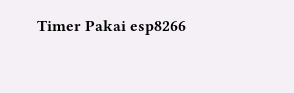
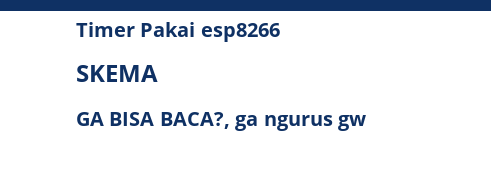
+ SKEMA
+ GA BISA BACA?, ga ngurus gw

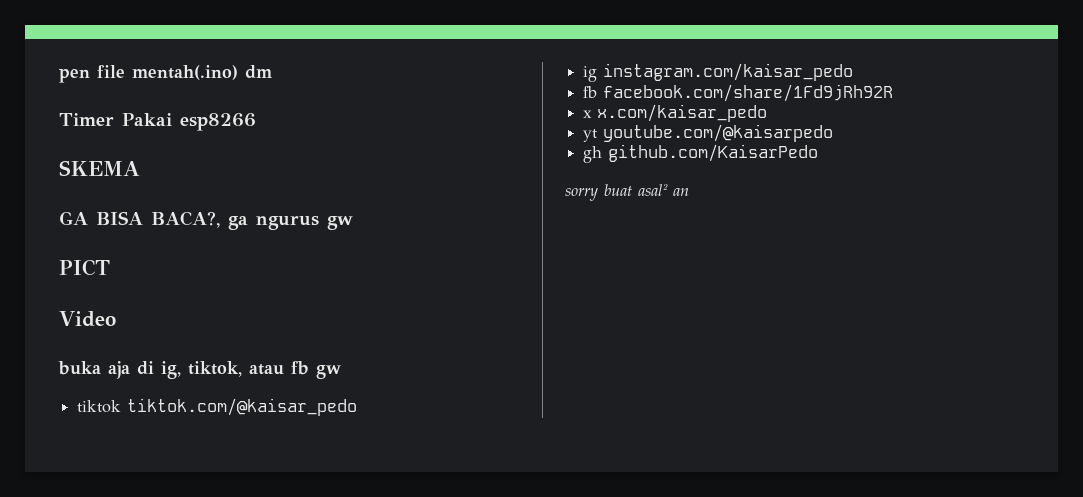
+ pen file mentah(.ino) dm
+ PICT
+ Video
+ buka aja di ig, tiktok, atau fb gw
+ tiktok tiktok.com/@kaisar_pedo
+ ig instagram.com/kaisar_pedo
+ fb facebook.com/share/1Fd9jRh92R
+ x x.com/kaisar_pedo
+ yt youtube.com/@kaisarpedo
+ gh github.com/KaisarPedo
+ sorry buat asal² an

